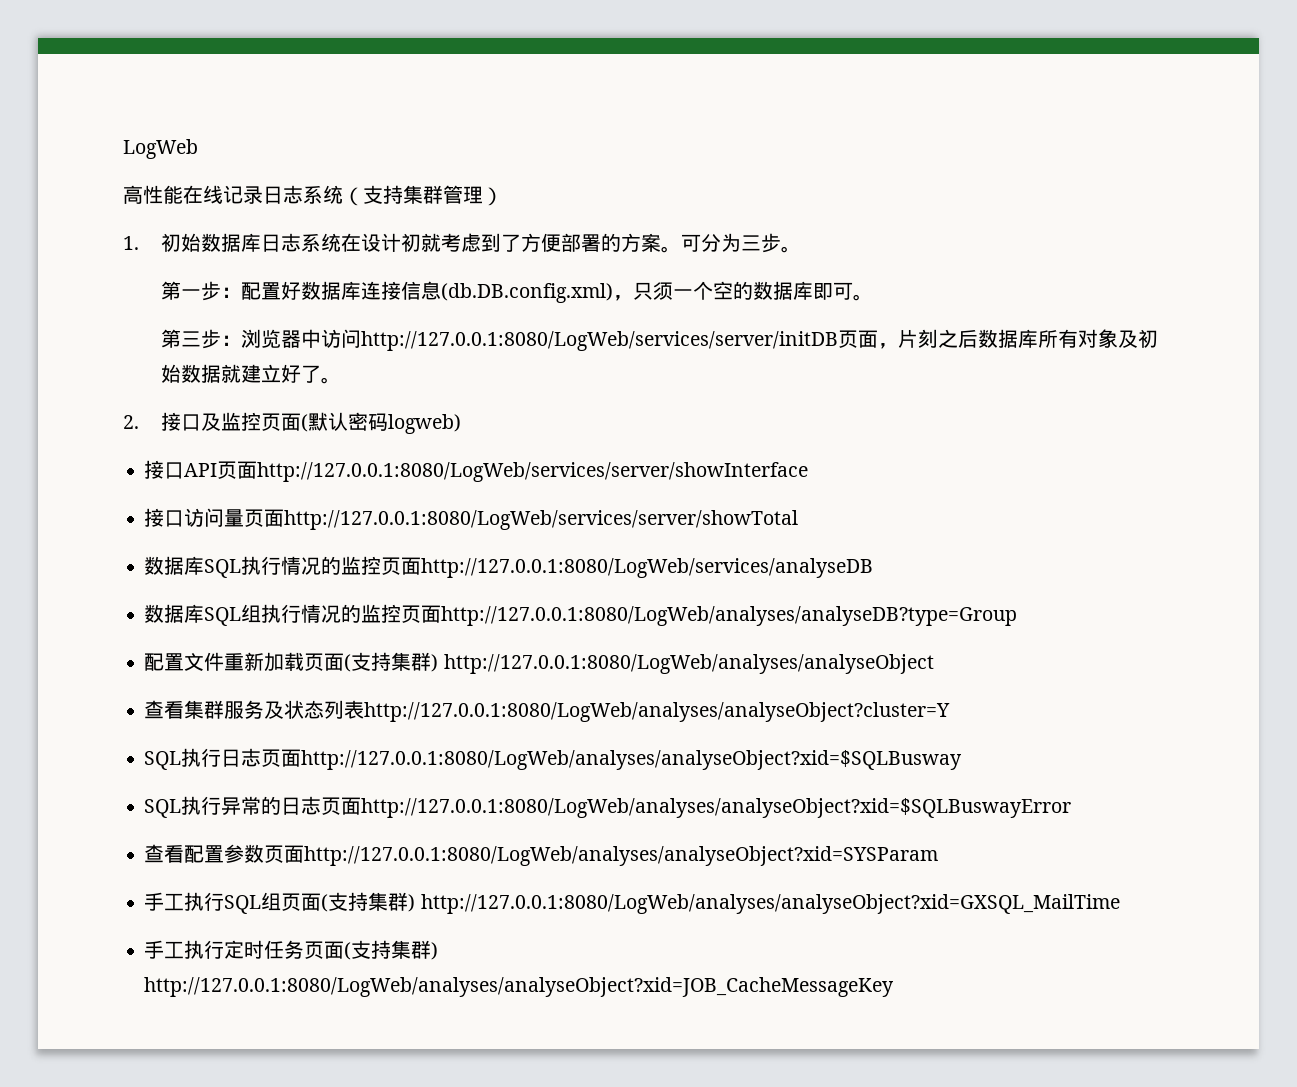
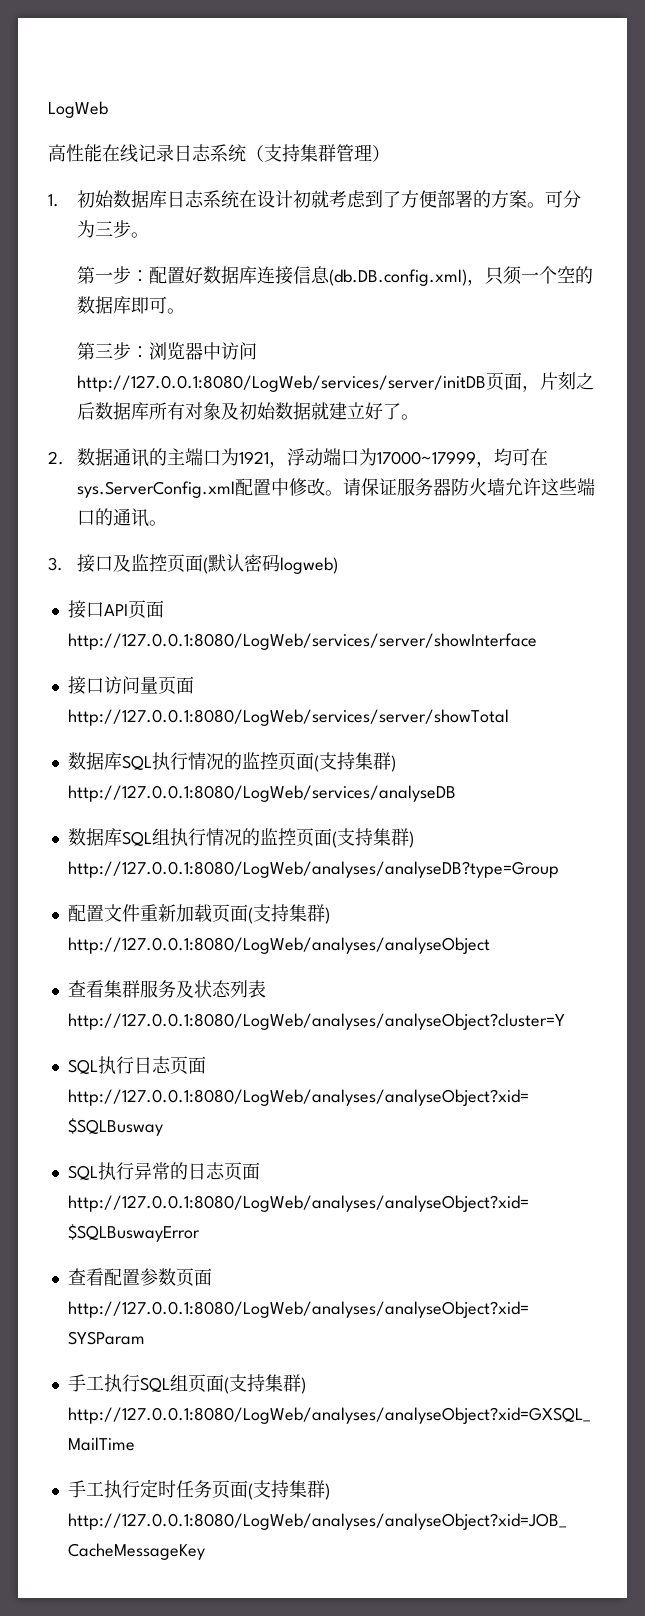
- 2.接口及监控页面(默认密码logweb)
+ 2.数据通讯的主端口为1921，浮动端口为17000~17999，均可在sys.ServerConfig.xml配置中修改。请保证服务器防火墙允许这些端口的通讯。
+ 3.接口及监控页面(默认密码logweb)
- 数据库SQL执行情况的监控页面http://127.0.0.1:8080/LogWeb/services/analyseDB
+ 数据库SQL执行情况的监控页面(支持集群) http://127.0.0.1:8080/LogWeb/services/analyseDB
- 数据库SQL组执行情况的监控页面http://127.0.0.1:8080/LogWeb/analyses/analyseDB?type=Group
+ 数据库SQL组执行情况的监控页面(支持集群) http://127.0.0.1:8080/LogWeb/analyses/analyseDB?type=Group

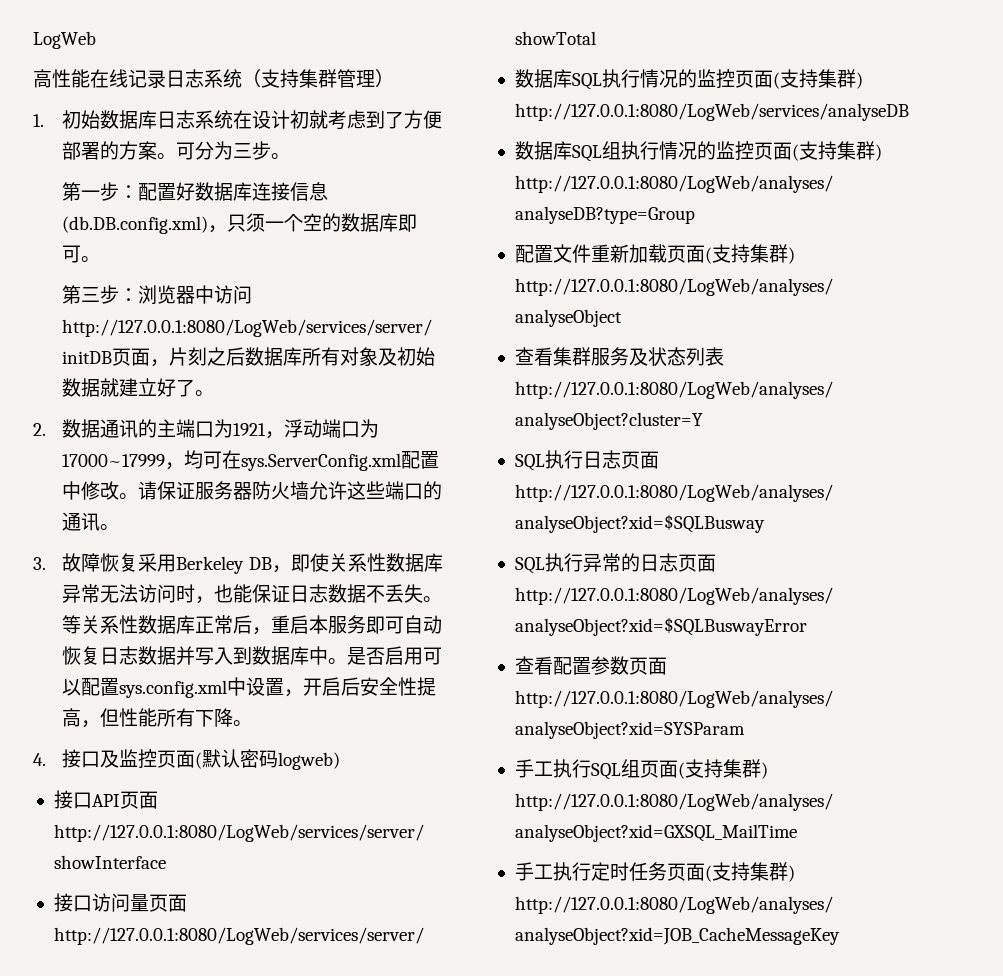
- 3.接口及监控页面(默认密码logweb)
+ 3.故障恢复采用Berkeley DB，即使关系性数据库异常无法访问时，也能保证日志数据不丢失。等关系性数据库正常后，重启本服务即可自动恢复日志数据并写入到数据库中。是否启用可以配置sys.config.xml中设置，开启后安全性提高，但性能所有下降。
+ 4.接口及监控页面(默认密码logweb)

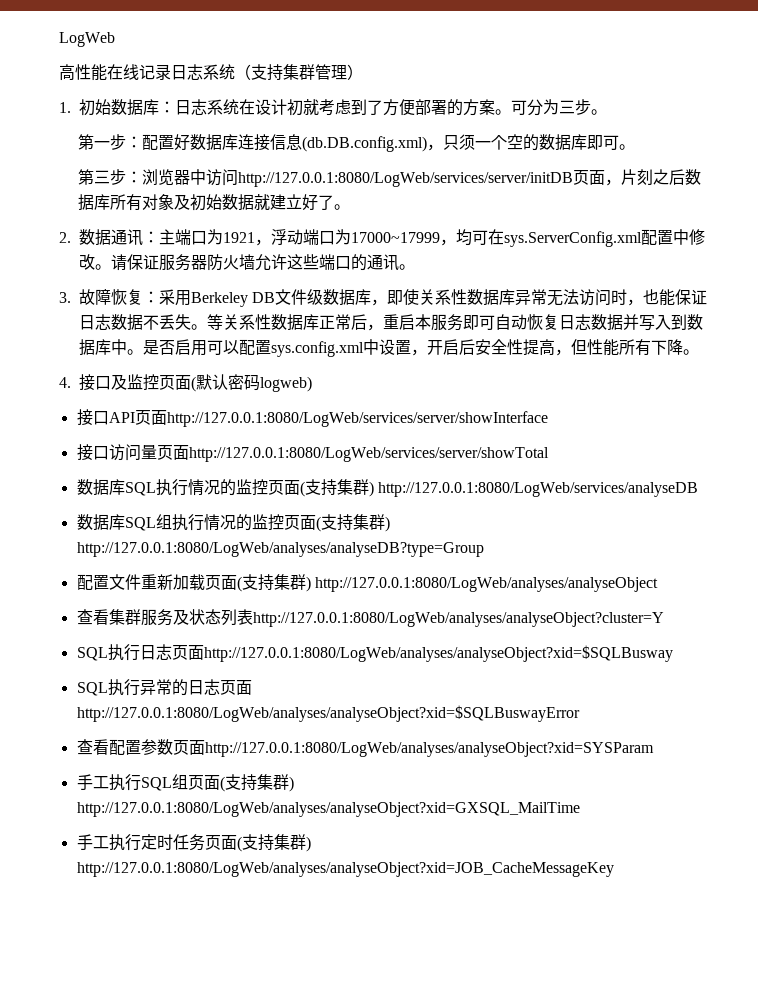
- 1.初始数据库日志系统在设计初就考虑到了方便部署的方案。
+ 1.初始数据库：日志系统在设计初就考虑到了方便部署的方案。
- 2.数据通讯的主端口为1921，浮动端口为17000~17999，均可在sys.ServerConfig.xml配置中修改。
+ 2.数据通讯：主端口为1921，浮动端口为17000~17999，均可在sys.ServerConfig.xml配置中修改。
- 3.故障恢复采用Berkeley DB，即使关系性数据库异常无法访问时，也能保证日志数据不丢失。
+ 3.故障恢复：采用Berkeley DB文件级数据库，即使关系性数据库异常无法访问时，也能保证日志数据不丢失。

